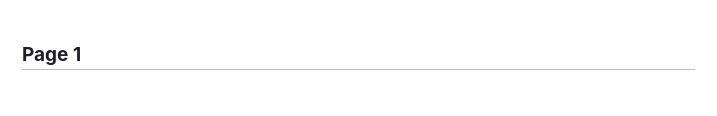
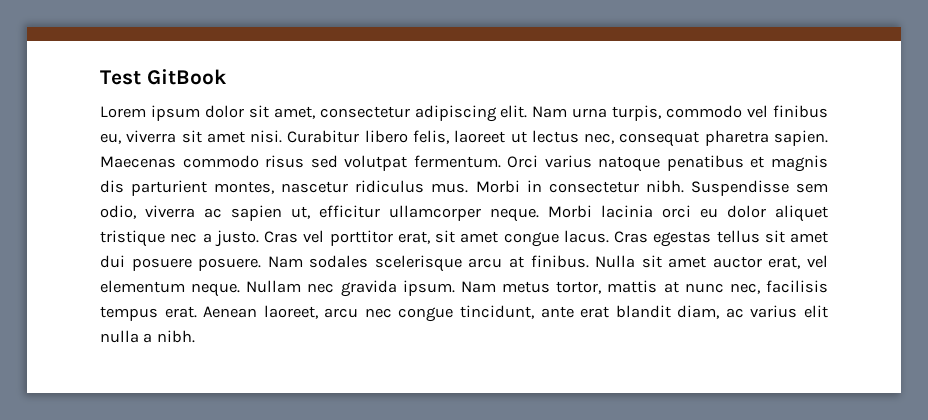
- Page 1
+ Test GitBook
+ Lorem ipsum dolor sit amet, consectetur adipiscing elit. Nam urna turpis, commodo vel finibus eu, viverra sit amet nisi. Curabitur libero felis, laoreet ut lectus nec, consequat pharetra sapien. Maecenas commodo risus sed volutpat fermentum. Orci varius natoque penatibus et magnis dis parturient montes, nascetur ridiculus mus. Morbi in consectetur nibh. Suspendisse sem odio, viverra ac sapien ut, efficitur ullamcorper neque. Morbi lacinia orci eu dolor aliquet tristique nec a justo. Cras vel porttitor erat, sit amet congue lacus. Cras egestas tellus sit amet dui posuere posuere. Nam sodales scelerisque arcu at finibus. Nulla sit amet auctor erat, vel elementum neque. Nullam nec gravida ipsum. Nam metus tortor, mattis at nunc nec, facilisis tempus erat. Aenean laoreet, arcu nec congue tincidunt, ante erat blandit diam, ac varius elit nulla a nibh.

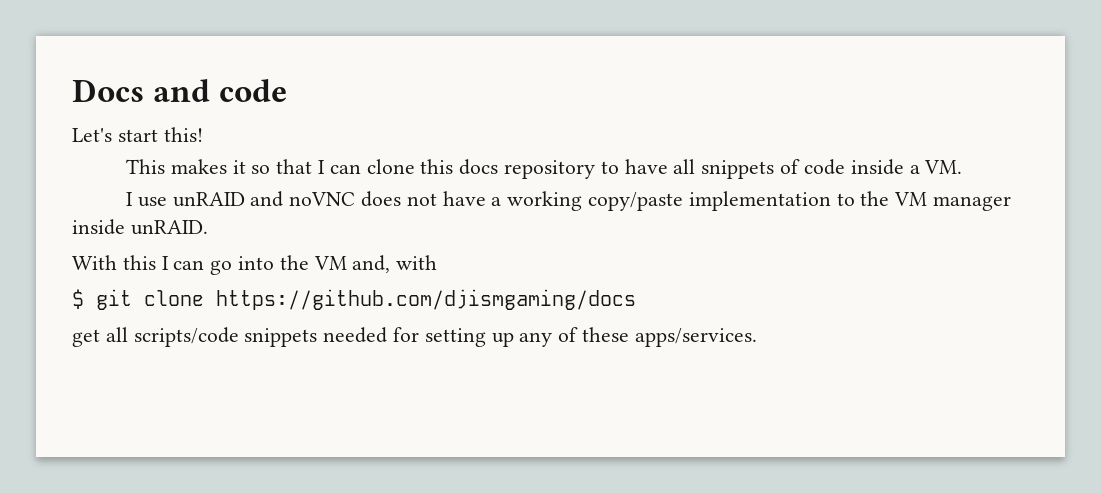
- Test GitBook
- Lorem ipsum dolor sit amet, consectetur adipiscing elit. Nam urna turpis, commodo vel finibus eu, viverra sit amet nisi. Curabitur libero felis, laoreet ut lectus nec, consequat pharetra sapien. Maecenas commodo risus sed volutpat fermentum. Orci varius natoque penatibus et magnis dis parturient montes, nascetur ridiculus mus. Morbi in consectetur nibh. Suspendisse sem odio, viverra ac sapien ut, efficitur ullamcorper neque. Morbi lacinia orci eu dolor aliquet tristique nec a justo. Cras vel porttitor erat, sit amet congue lacus. Cras egestas tellus sit amet dui posuere posuere. Nam sodales scelerisque arcu at finibus. Nulla sit amet auctor erat, vel elementum neque. Nullam nec gravida ipsum. Nam metus tortor, mattis at nunc nec, facilisis tempus erat. Aenean laoreet, arcu nec congue tincidunt, ante erat blandit diam, ac varius elit nulla a nibh.
+ Docs and code
+ Let's start this!
+ This makes it so that I can clone this docs repository to have all snippets of code inside a VM.
+ I use unRAID and noVNC does not have a working copy/paste implementation to the VM manager inside unRAID.
+ With this I can go into the VM and, with
+ $ git clone https://github.com/djismgaming/docs
+ get all scripts/code snippets needed for setting up any of these apps/services.

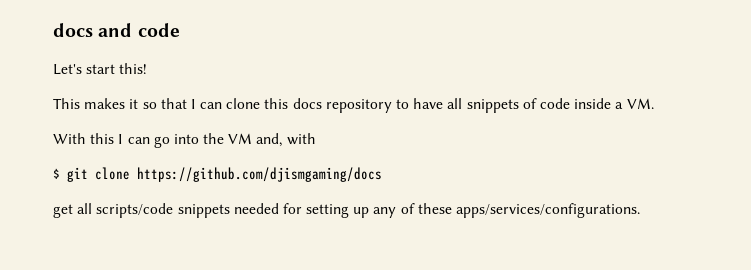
- Docs and code
+ docs and code
- I use unRAID and noVNC does not have a working copy/paste implementation to the VM manager inside unRAID.
- get all scripts/code snippets needed for setting up any of these apps/services.
+ get all scripts/code snippets needed for setting up any of these apps/services/configurations.

